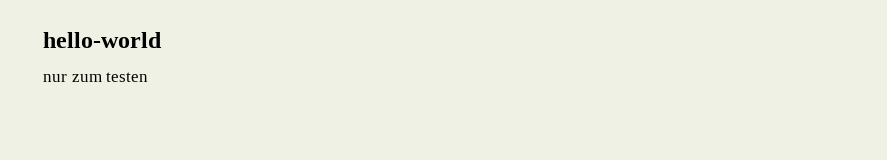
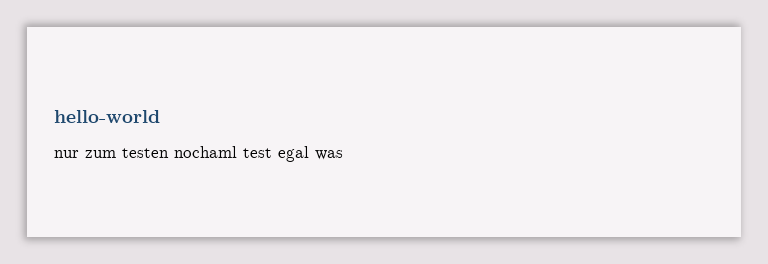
- nur zum testen
+ nur zum testen nochaml test egal was

